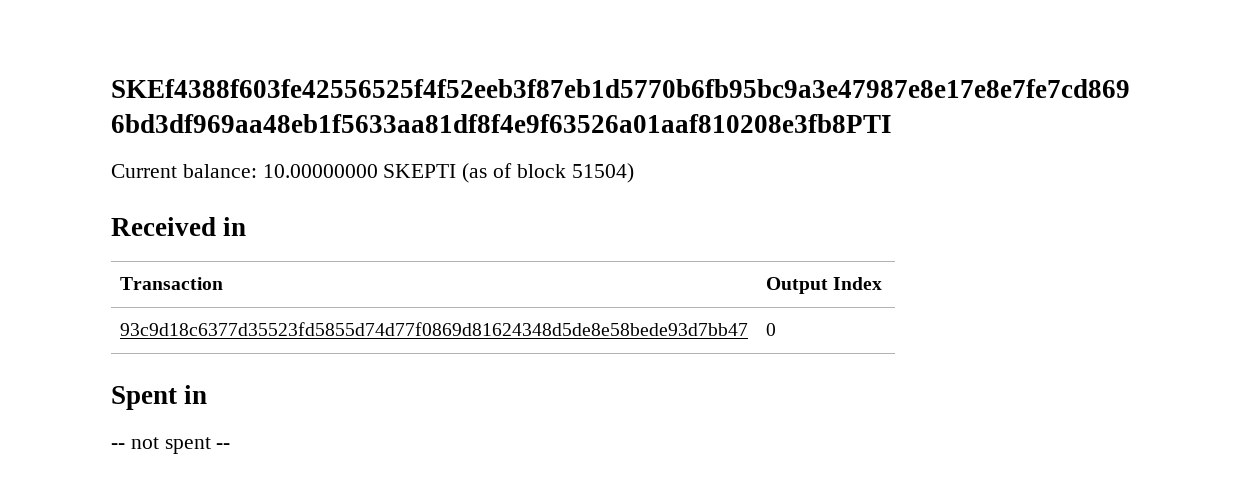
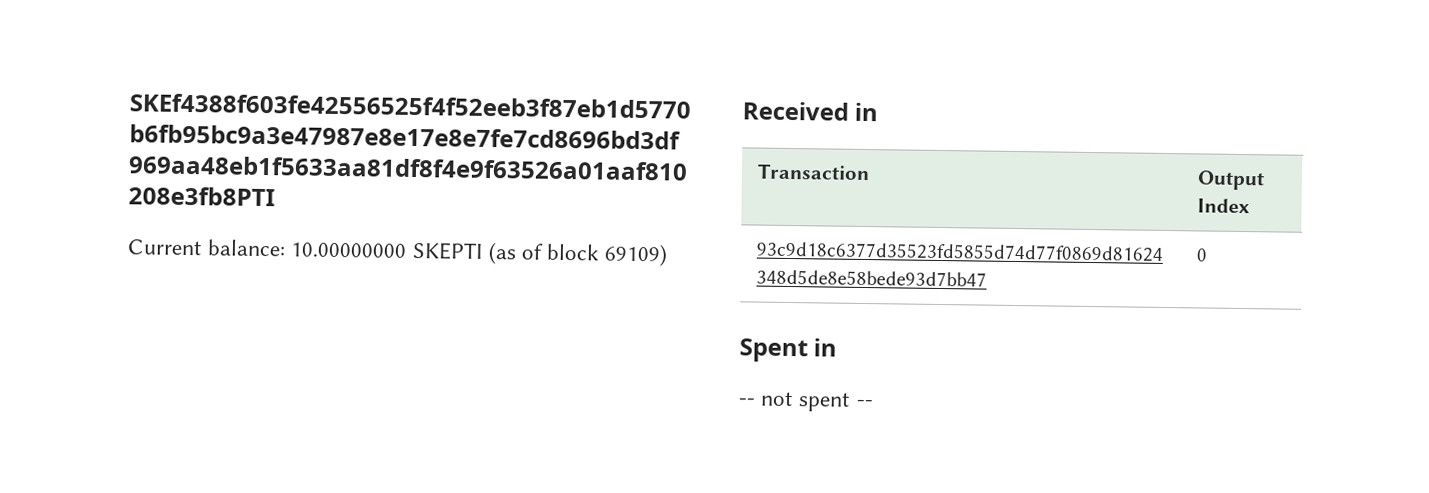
- Current balance: 10.00000000 SKEPTI (as of block 51504)
+ Current balance: 10.00000000 SKEPTI (as of block 69109)

